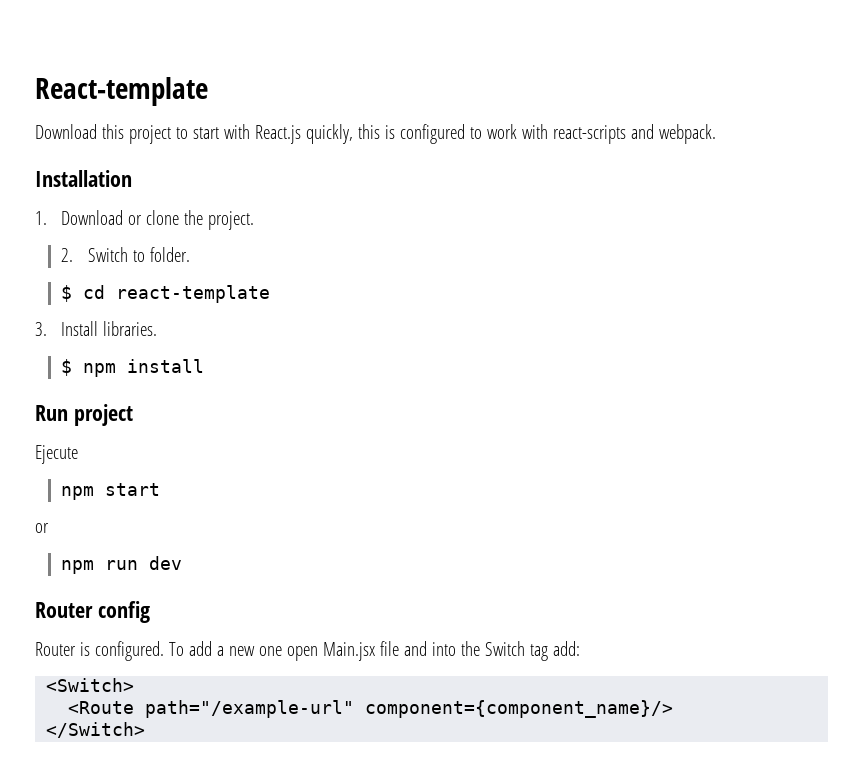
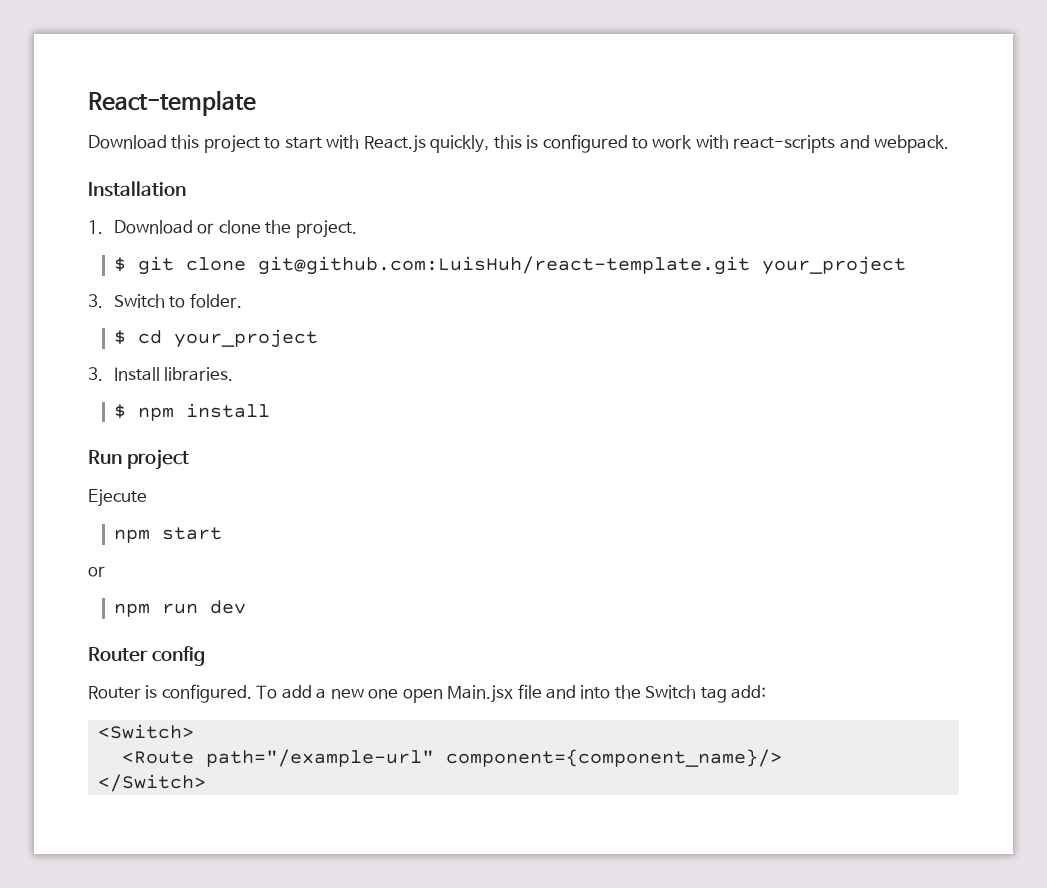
- 2. Switch to folder.
+ $ git clone git@github.com:LuisHuh/react-template.git your_project
+ 3. Switch to folder.
- $ cd react-template
+ $ cd your_project

